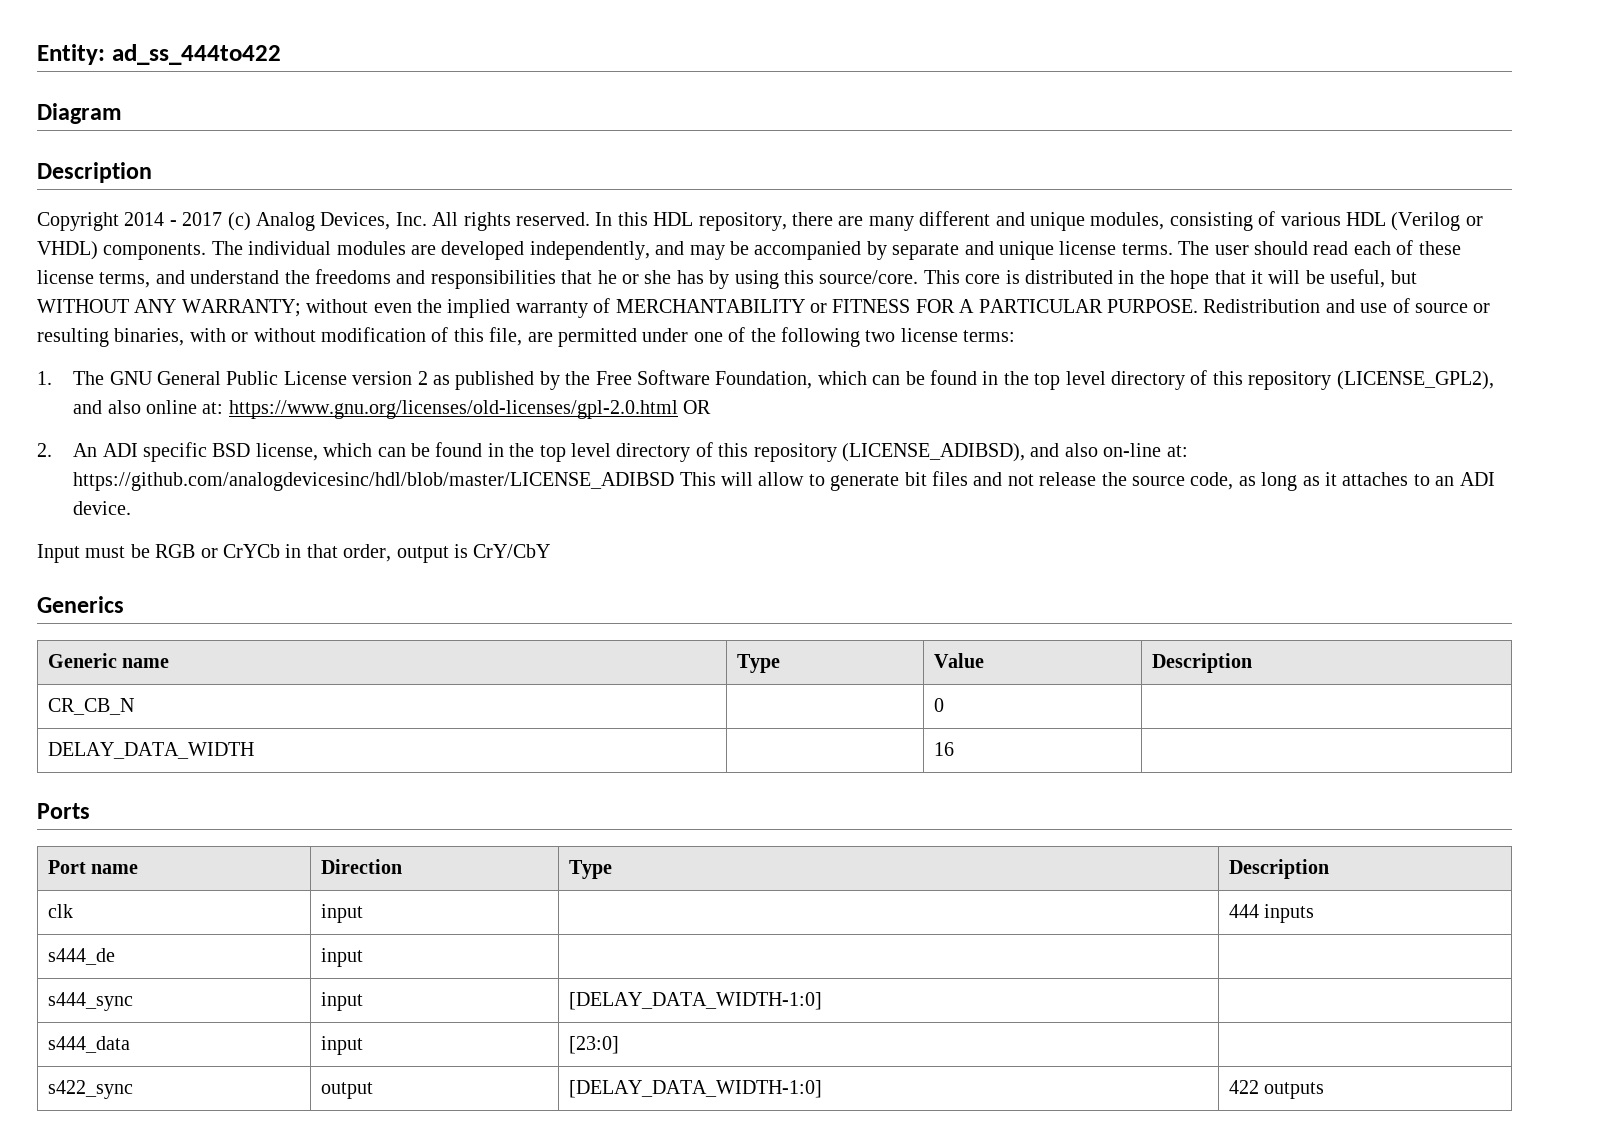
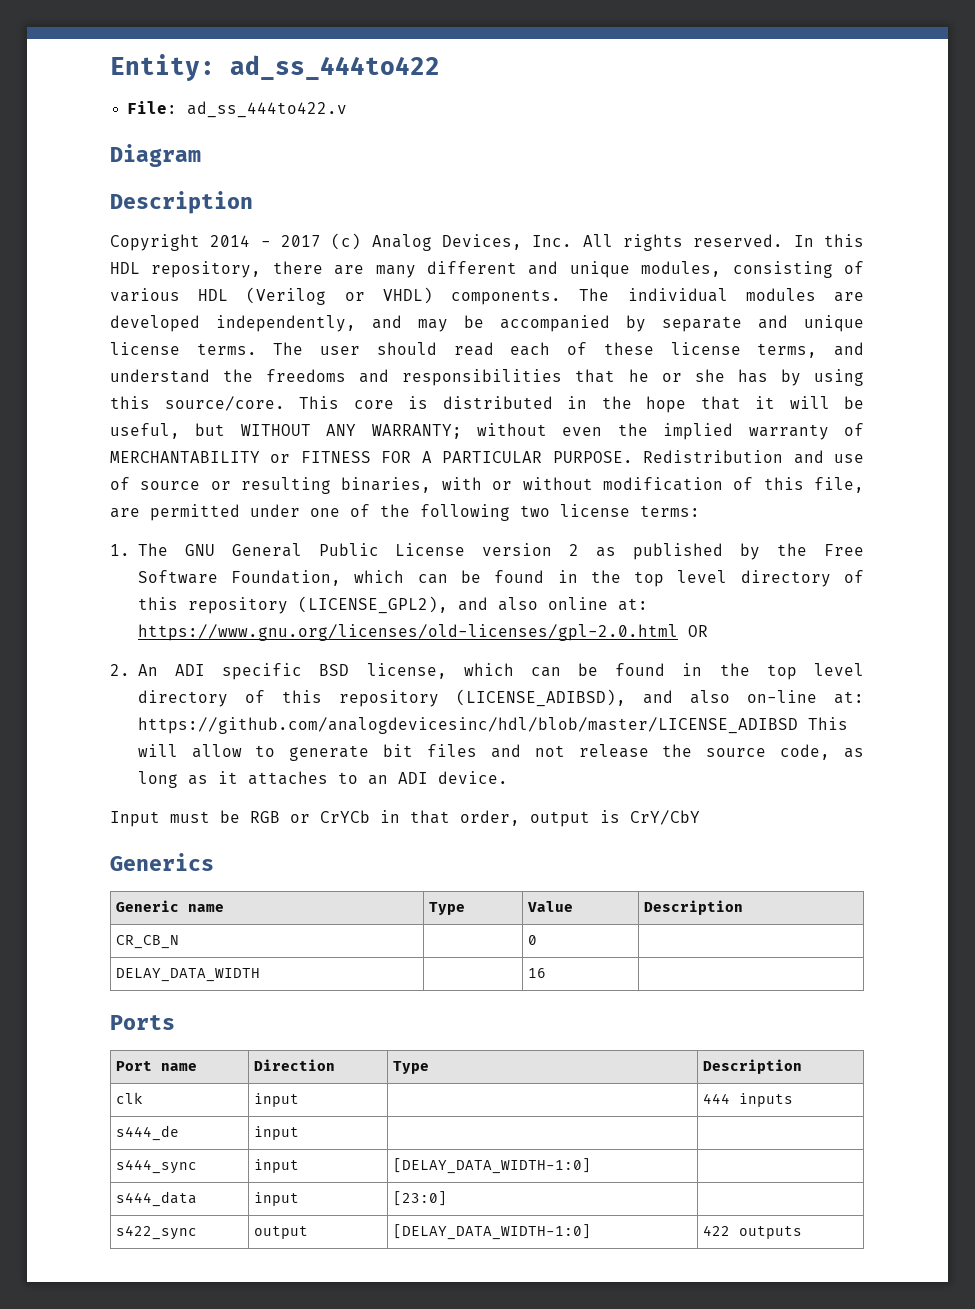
+ File: ad_ss_444to422.v

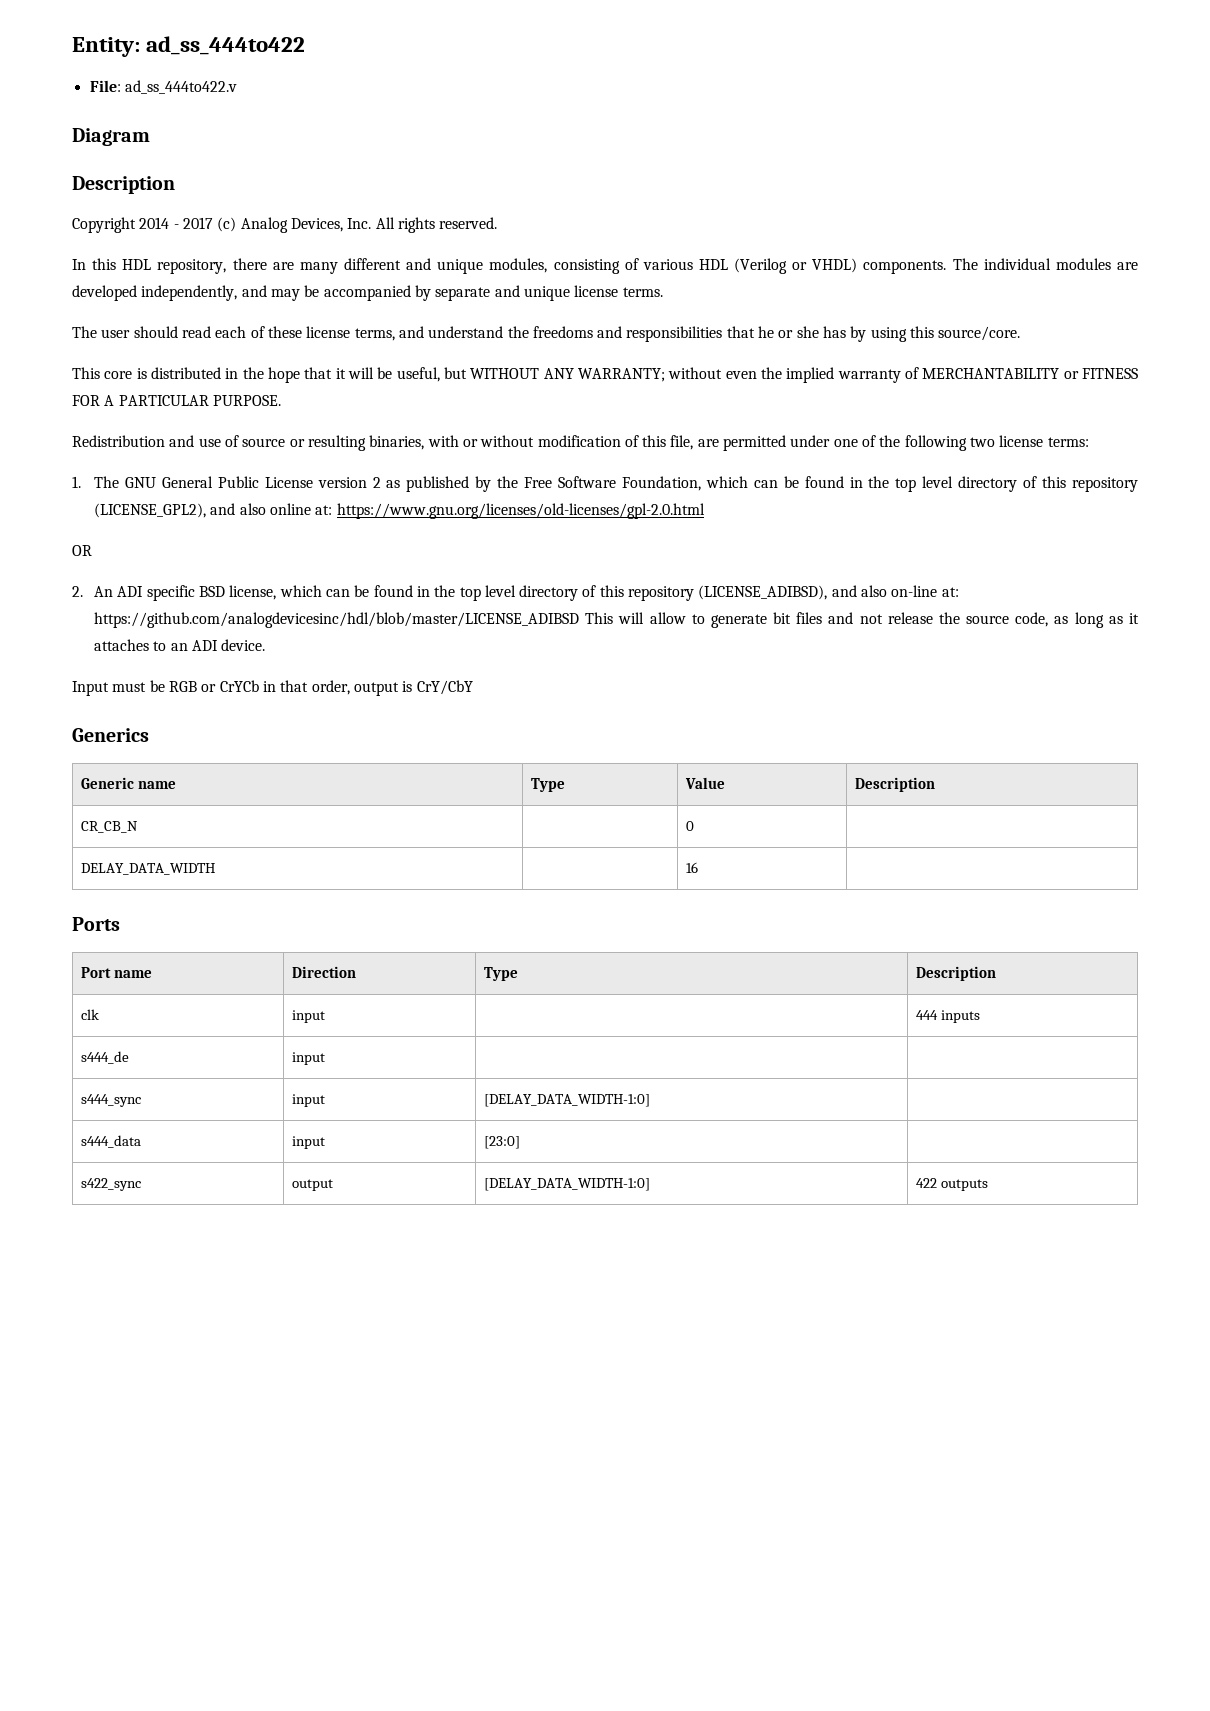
- Copyright 2014 - 2017 (c) Analog Devices, Inc. All rights reserved. In this HDL repository, there are many different and unique modules, consisting of various HDL (Verilog or VHDL) components.
+ Copyright 2014 - 2017 (c) Analog Devices, Inc. All rights reserved.
+ In this HDL repository, there are many different and unique modules, consisting of various HDL (Verilog or VHDL) components.
- The individual modules are developed independently, and may be accompanied by separate and unique license terms. The user should read each of these license terms, and understand the freedoms and responsibilities that he or she has by using this source/core. This core is distributed in the hope that it will be useful, but WITHOUT ANY WARRANTY;
+ The individual modules are developed independently, and may be accompanied by separate and unique license terms.
+ The user should read each of these license terms, and understand the freedoms and responsibilities that he or she has by using this source/core.
+ This core is distributed in the hope that it will be useful, but WITHOUT ANY WARRANTY;
- without even the implied warranty of MERCHANTABILITY or FITNESS FOR A PARTICULAR PURPOSE. Redistribution and use of source or resulting binaries, with or without modification of this file, are permitted under one of the following two license terms:
+ without even the implied warranty of MERCHANTABILITY or FITNESS FOR A PARTICULAR PURPOSE.
+ Redistribution and use of source or resulting binaries, with or without modification of this file, are permitted under one of the following two license terms:
- 1. The GNU General Public License version 2 as published by the Free Software Foundation, which can be found in the top level directory of this repository (LICENSE_GPL2), and also online at: https://www.gnu.org/licenses/old-licenses/gpl-2.0.html OR
+ 1. The GNU General Public License version 2 as published by the Free Software Foundation, which can be found in the top level directory of this repository (LICENSE_GPL2), and also online at: https://www.gnu.org/licenses/old-licenses/gpl-2.0.html
+ OR

